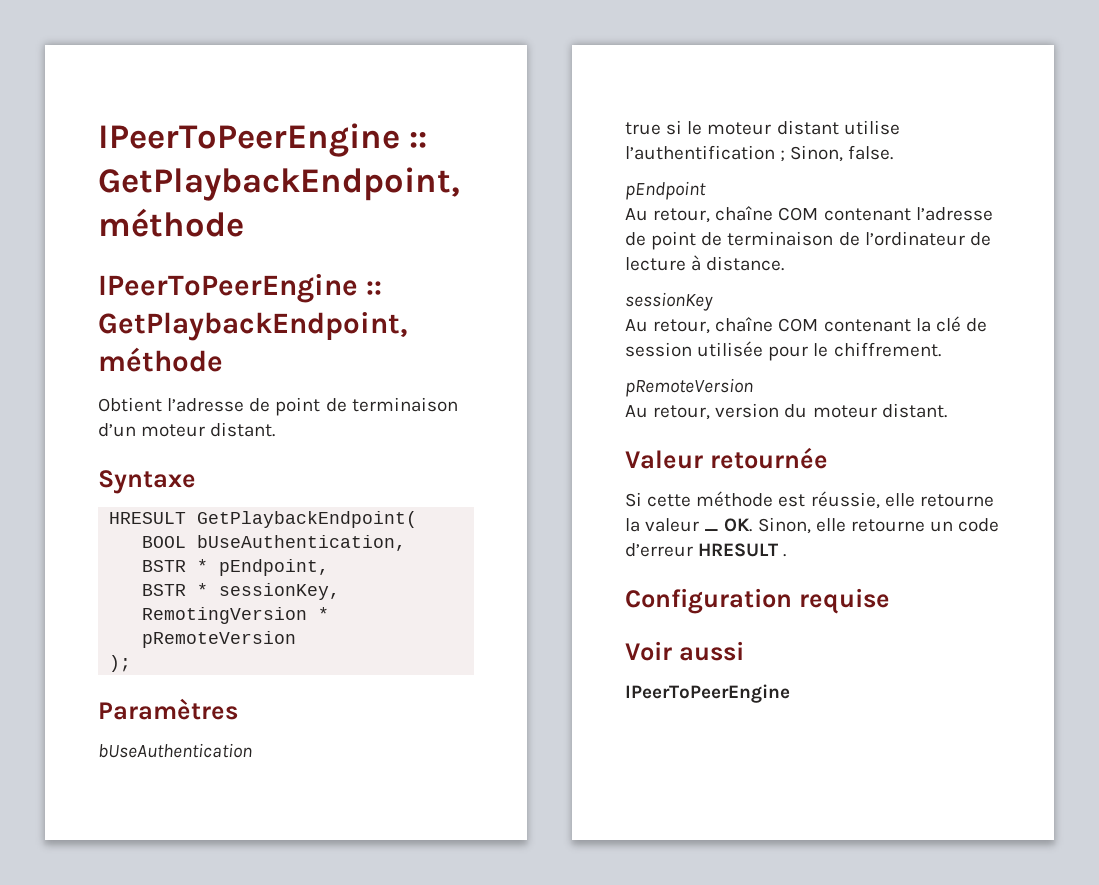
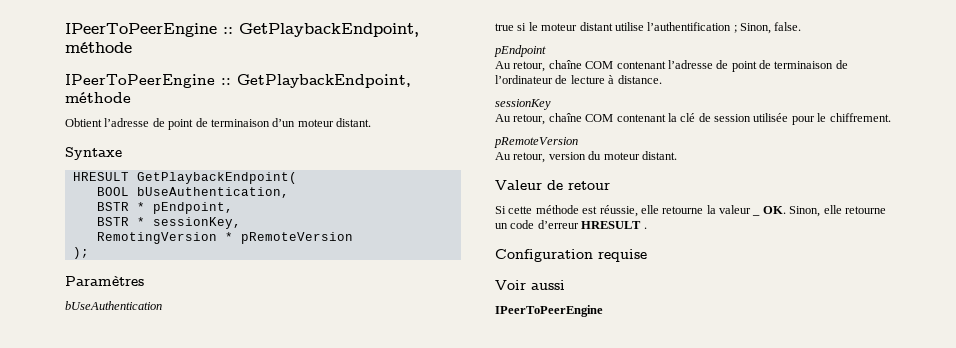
- Valeur retournée
+ Valeur de retour

